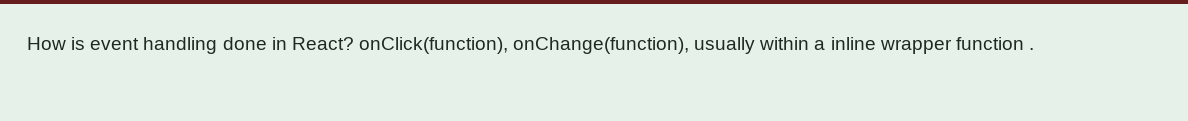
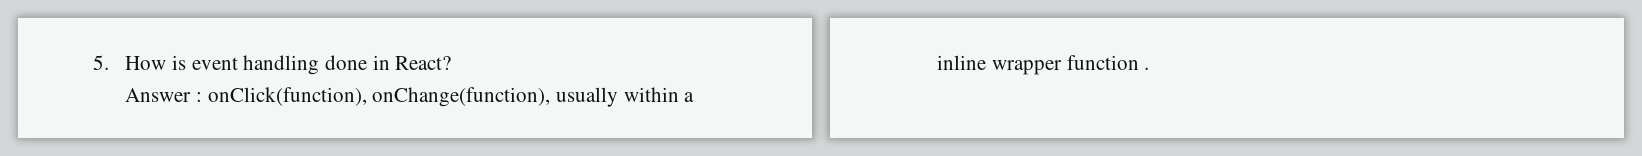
- How is event handling done in React? onClick(function), onChange(function), usually within a inline wrapper function .
+ 5. How is event handling done in React?
+ Answer : onClick(function), onChange(function), usually within a inline wrapper function .

